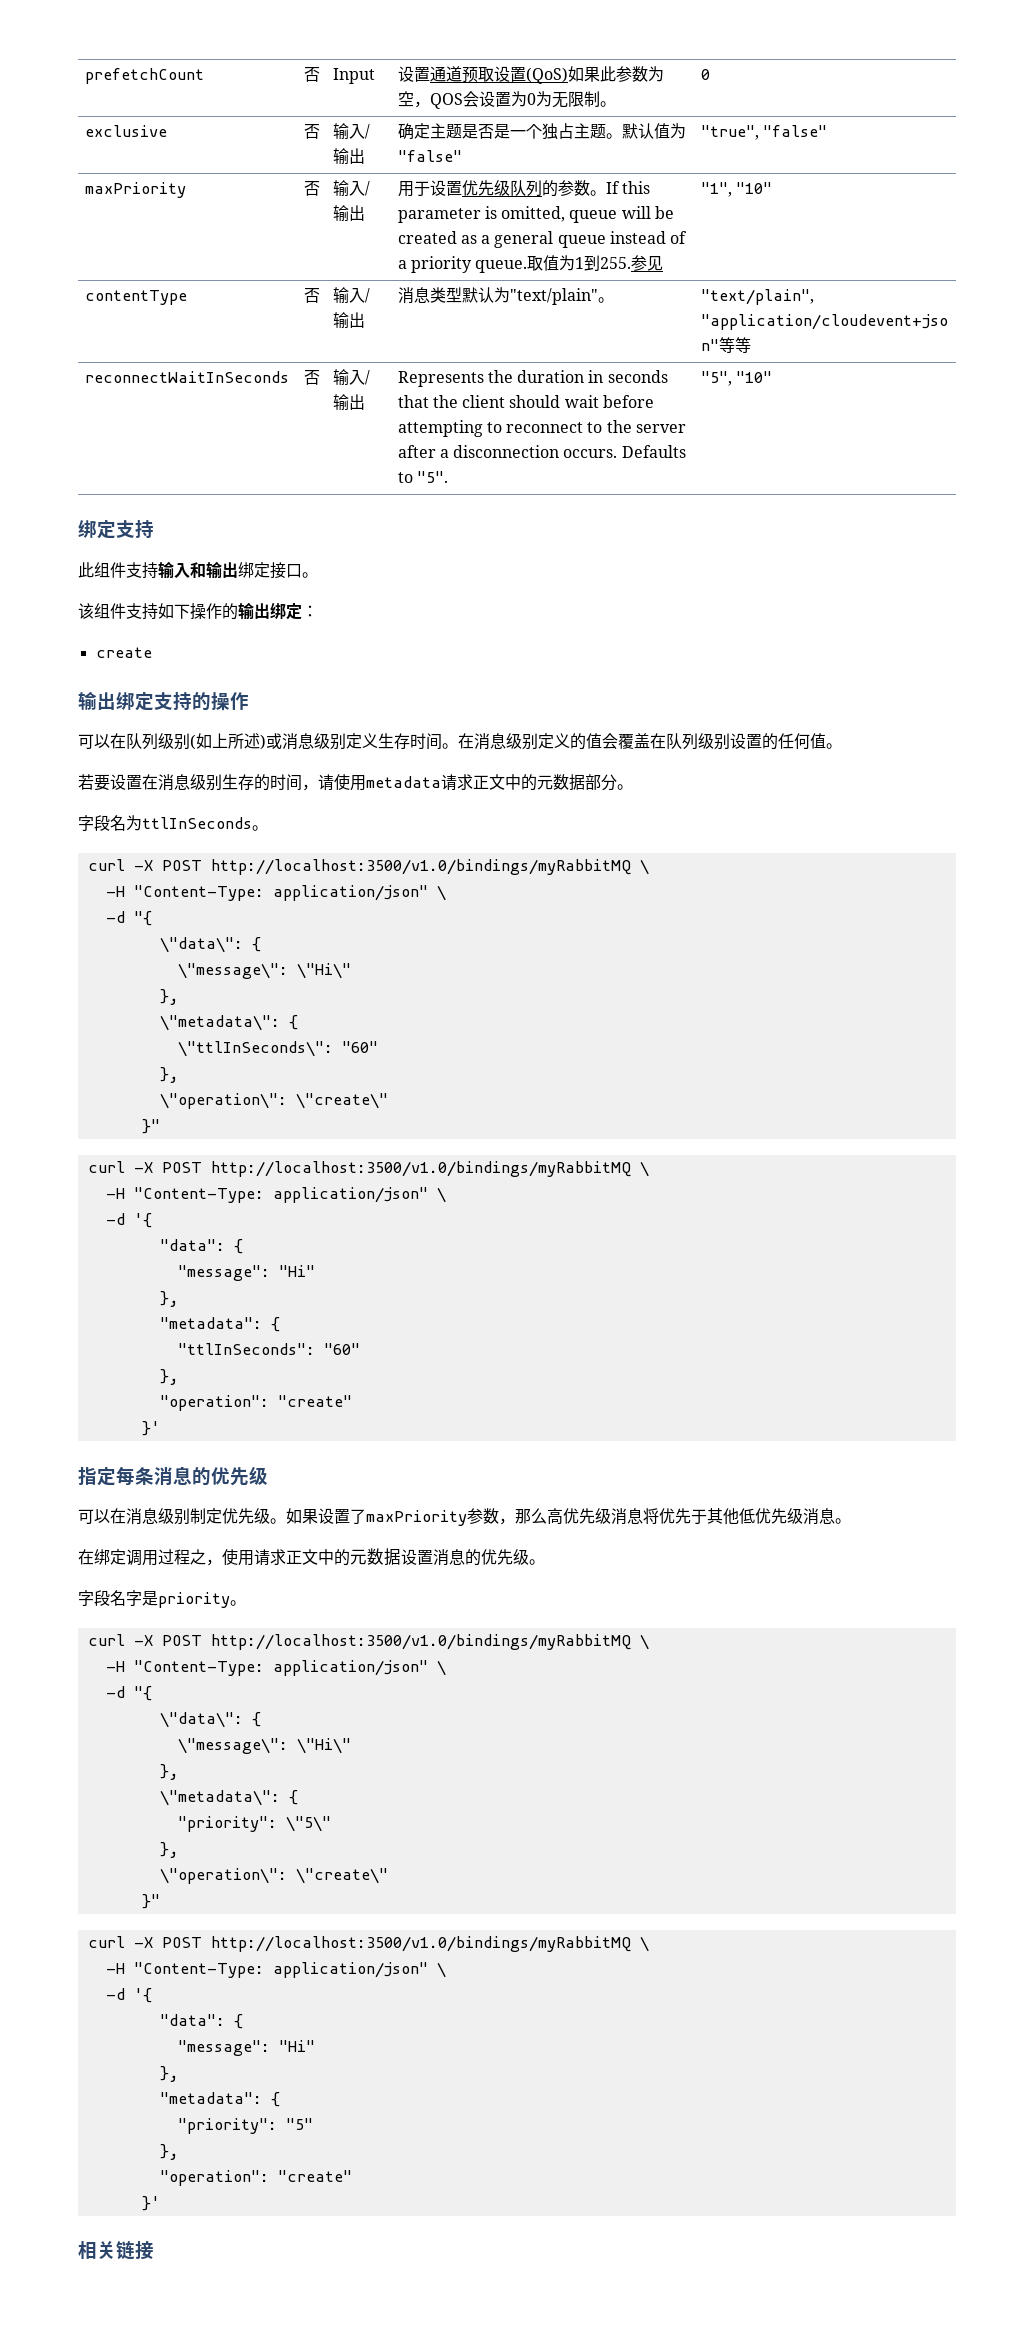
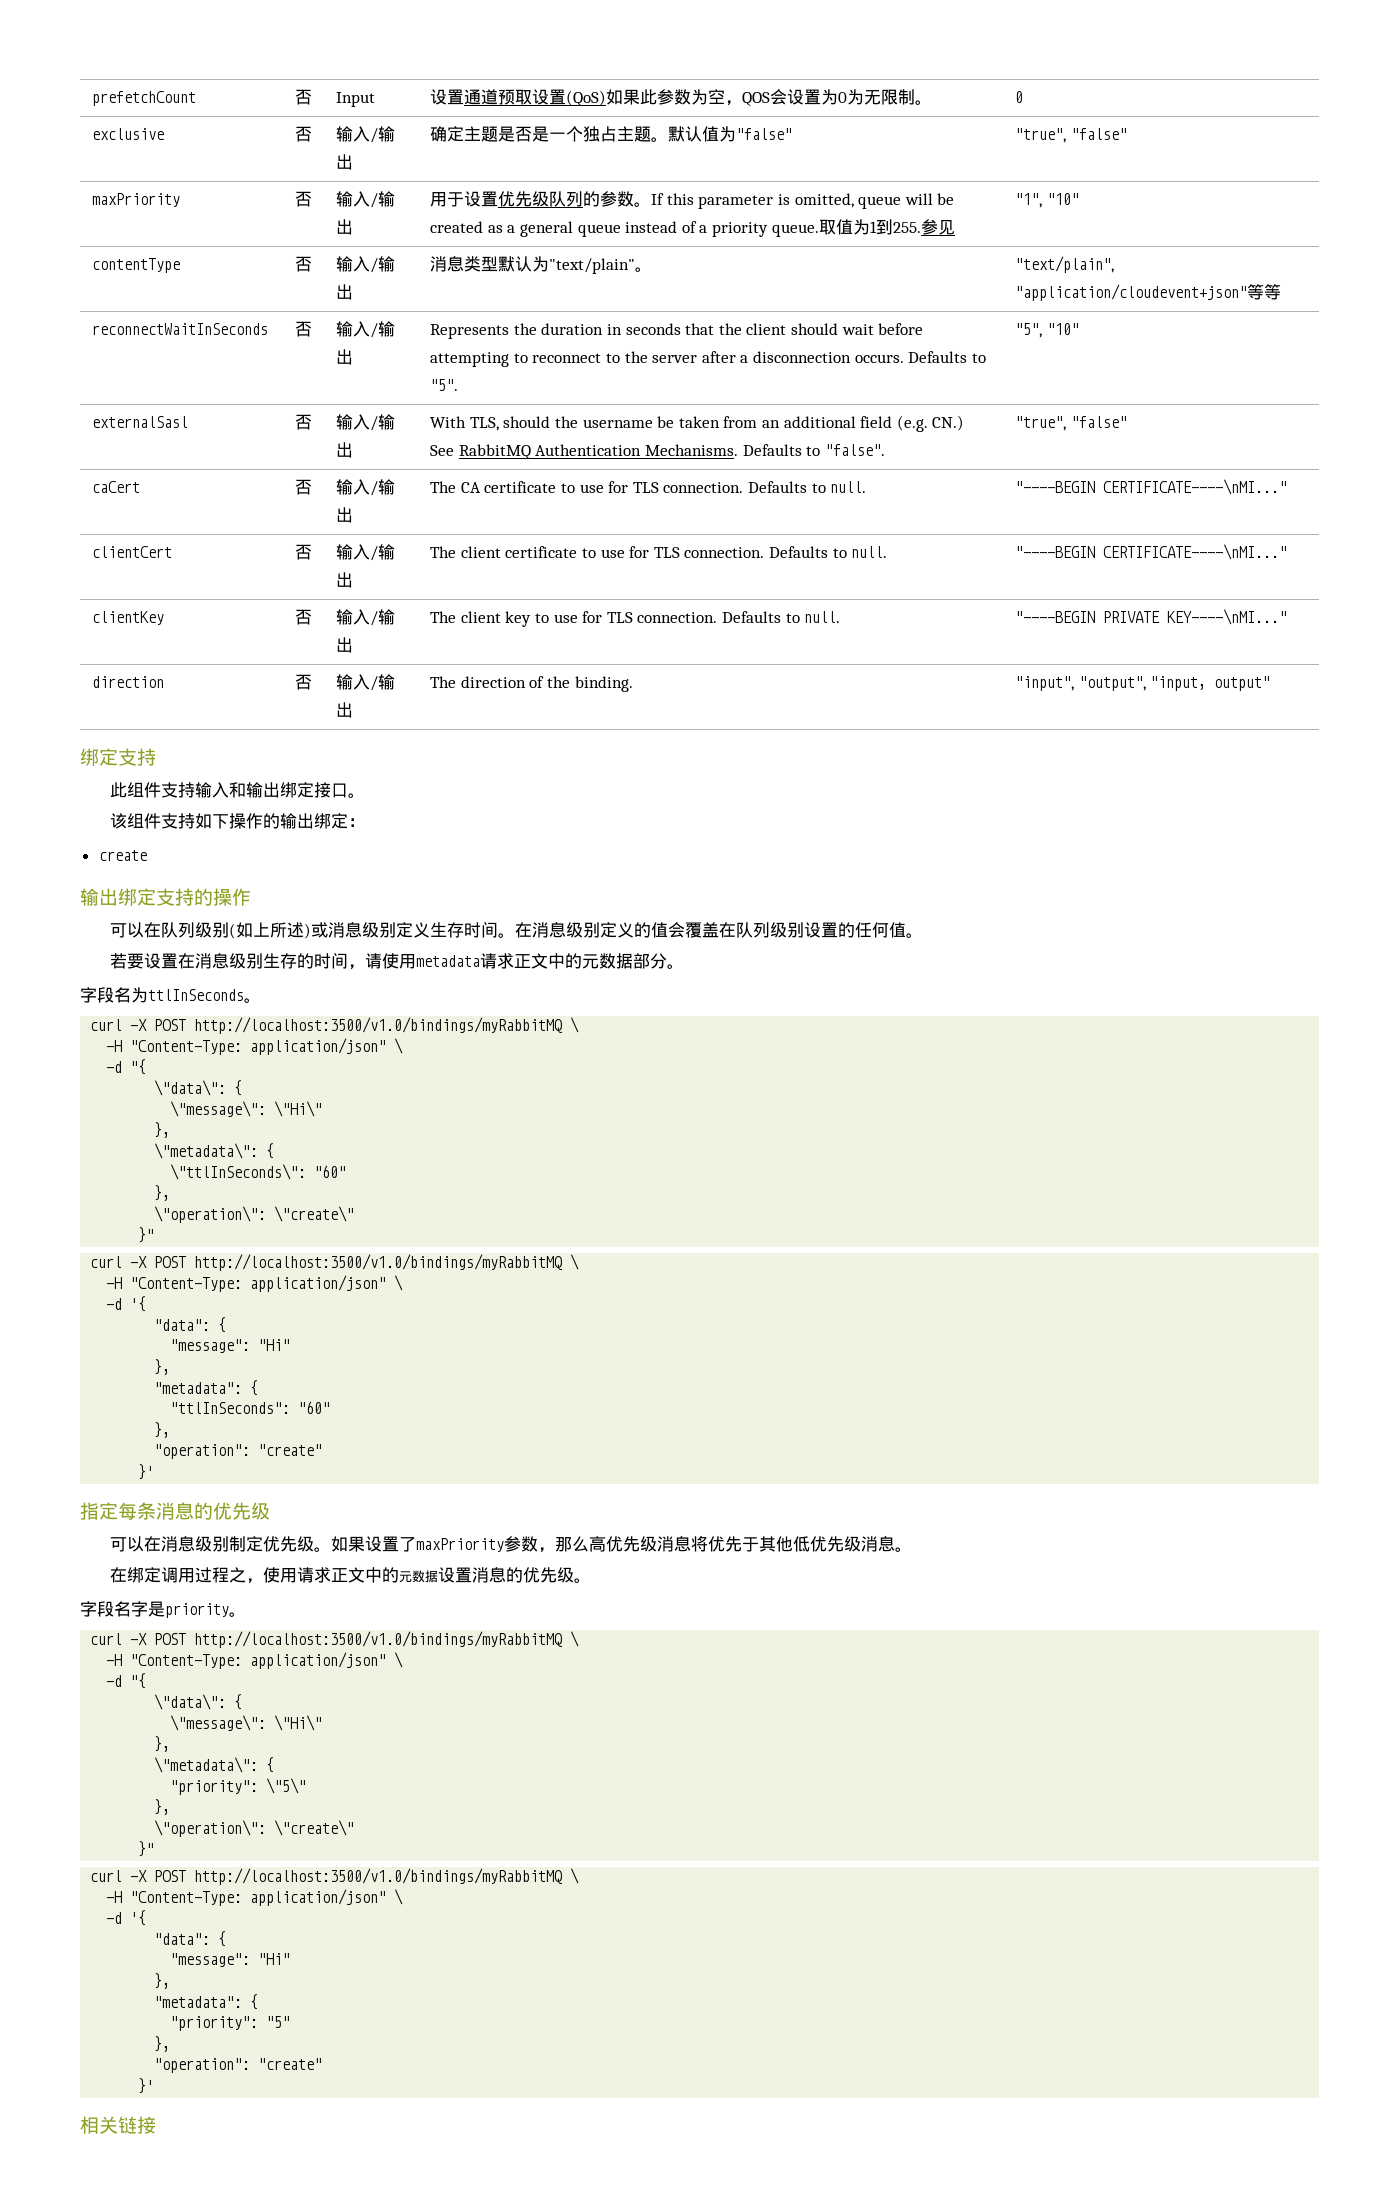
+ externalSasl | 否 | 输入/输出 | With TLS, should the username be taken from an additional field (e.g. CN.) See RabbitMQ Authentication Mechanisms. Defaults to "false". | "true", "false"
+ caCert | 否 | 输入/输出 | The CA certificate to use for TLS connection. Defaults to null. | "----BEGIN CERTIFICATE----\nMI..."
+ clientCert | 否 | 输入/输出 | The client certificate to use for TLS connection. Defaults to null. | "----BEGIN CERTIFICATE----\nMI..."
+ clientKey | 否 | 输入/输出 | The client key to use for TLS connection. Defaults to null. | "----BEGIN PRIVATE KEY----\nMI..."
+ direction | 否 | 输入/输出 | The direction of the binding. | "input", "output", "input, output"

